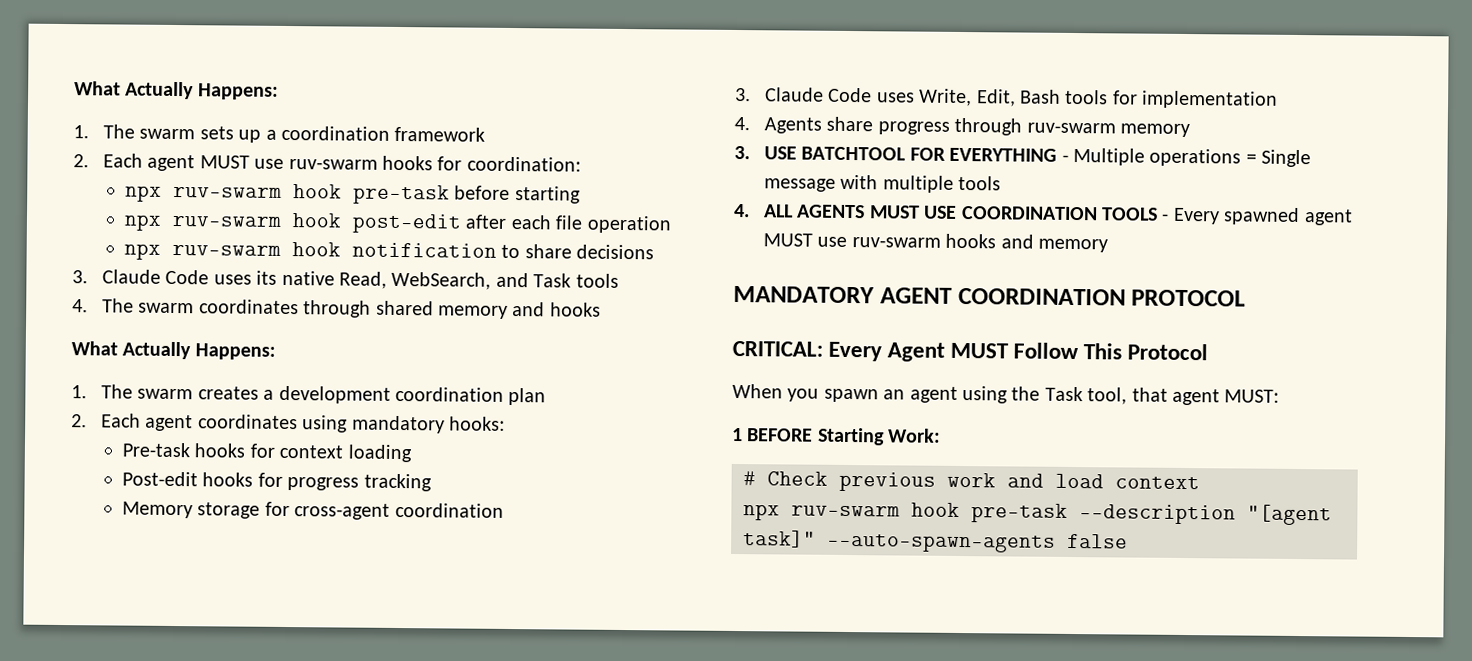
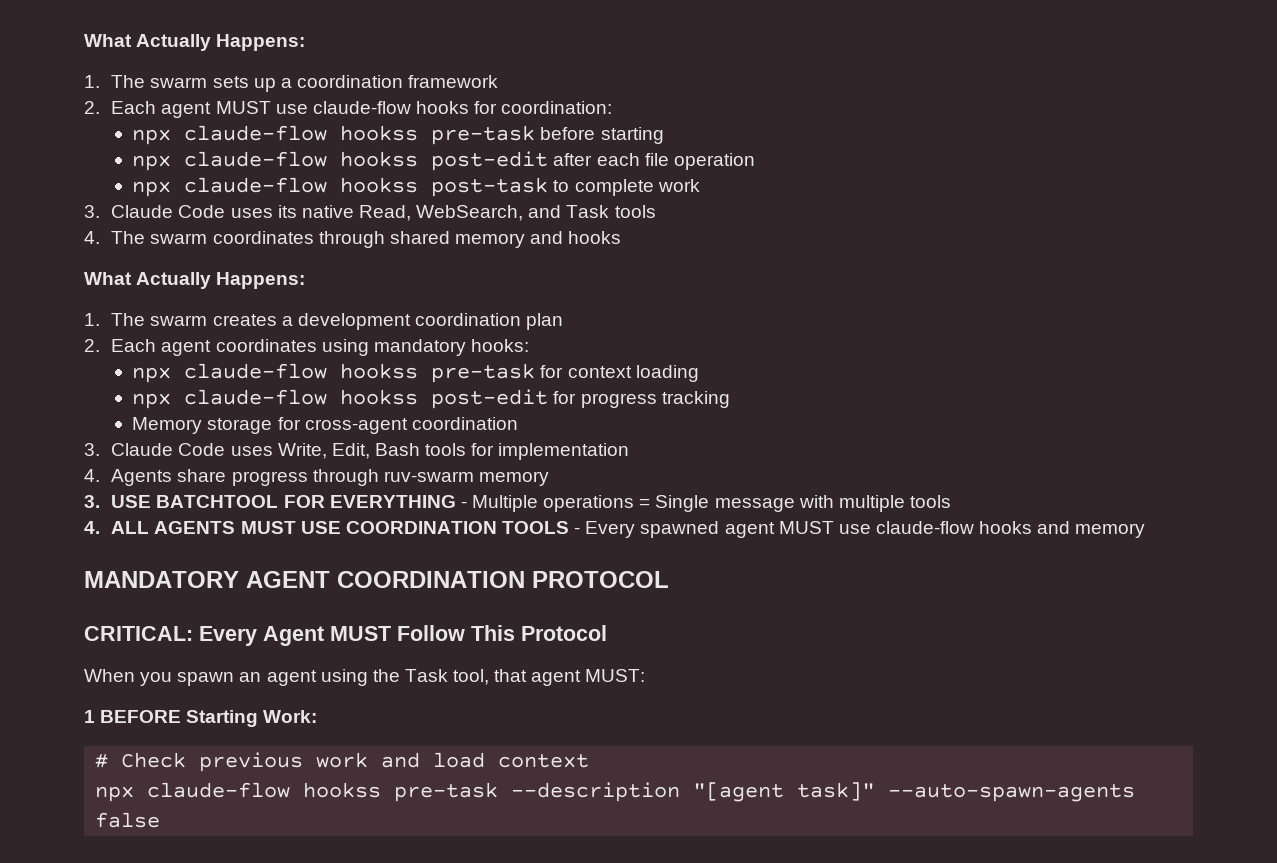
- 2. Each agent MUST use ruv-swarm hooks for coordination:
+ 2. Each agent MUST use claude-flow hooks for coordination:
- npx ruv-swarm hook pre-task before starting
+ npx claude-flow hookss pre-task before starting
- npx ruv-swarm hook post-edit after each file operation
+ npx claude-flow hookss post-edit after each file operation
- npx ruv-swarm hook notification to share decisions
+ npx claude-flow hookss post-task to complete work
- Pre-task hooks for context loading
+ npx claude-flow hookss pre-task for context loading
- Post-edit hooks for progress tracking
+ npx claude-flow hookss post-edit for progress tracking
- 4. ALL AGENTS MUST USE COORDINATION TOOLS - Every spawned agent MUST use ruv-swarm hooks and memory
+ 4. ALL AGENTS MUST USE COORDINATION TOOLS - Every spawned agent MUST use claude-flow hooks and memory
- npx ruv-swarm hook pre-task --description "[agent task]" --auto-spawn-agents false
+ npx claude-flow hookss pre-task --description "[agent task]" --auto-spawn-agents false

